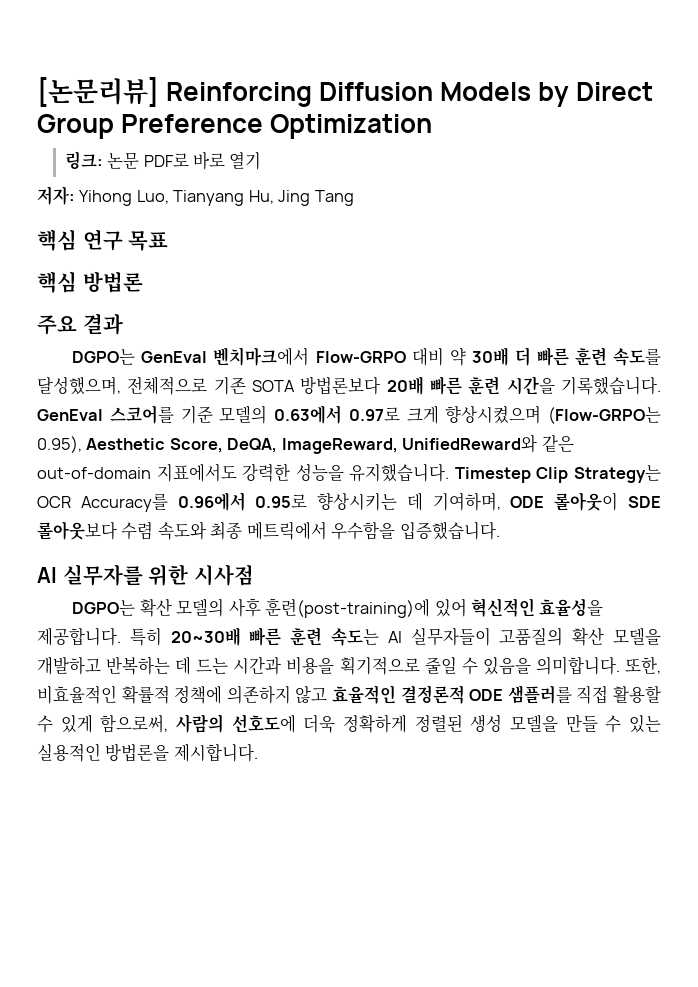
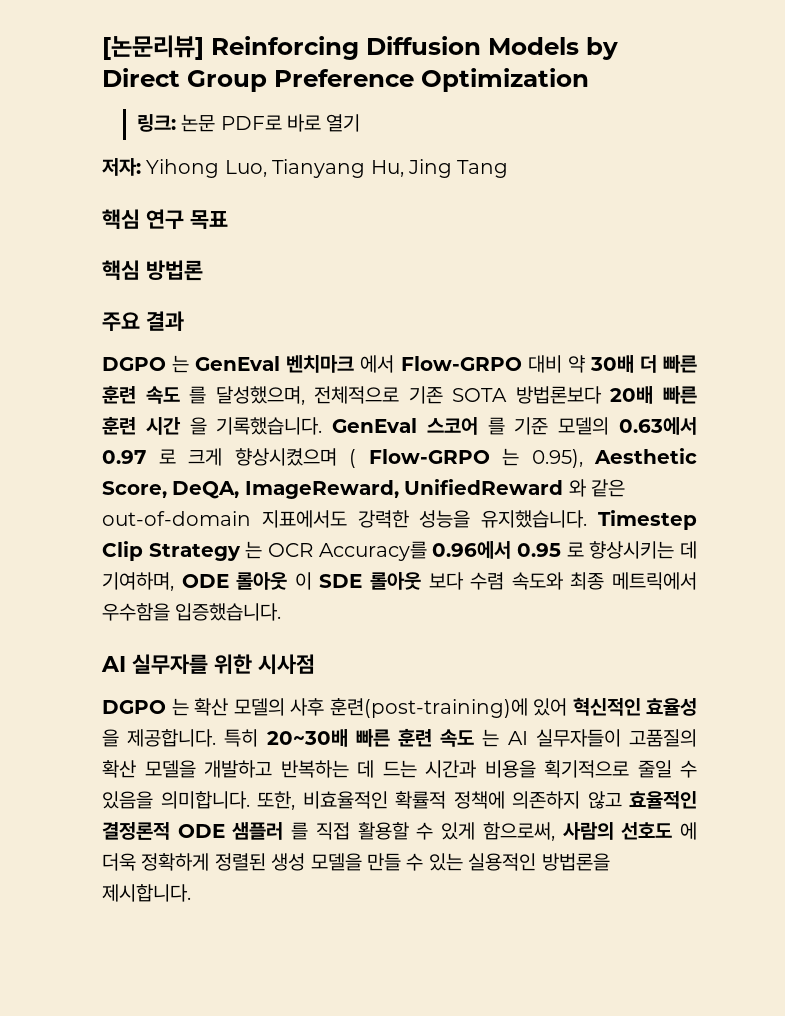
- DGPO는 GenEval 벤치마크에서 Flow-GRPO 대비 약 30배 더 빠른 훈련 속도를 달성했으며, 전체적으로 기존 SOTA 방법론보다 20배 빠른 훈련 시간을 기록했습니다. GenEval 스코어를 기준 모델의 0.63에서 0.97로 크게 향상시켰으며 (Flow-GRPO는 0.95), Aesthetic Score, DeQA, ImageReward, UnifiedReward와 같은 out-of-domain 지표에서도 강력한 성능을 유지했습니다.
+ DGPO 는 GenEval 벤치마크 에서 Flow-GRPO 대비 약 30배 더 빠른 훈련 속도 를 달성했으며, 전체적으로 기존 SOTA 방법론보다 20배 빠른 훈련 시간 을 기록했습니다. GenEval 스코어 를 기준 모델의 0.63에서 0.97 로 크게 향상시켰으며 ( Flow-GRPO 는 0.95), Aesthetic Score, DeQA, ImageReward, UnifiedReward 와 같은 out-of-domain 지표에서도 강력한 성능을 유지했습니다.
- Timestep Clip Strategy는 OCR Accuracy를 0.96에서 0.95로 향상시키는 데 기여하며, ODE 롤아웃이 SDE 롤아웃보다 수렴 속도와 최종 메트릭에서 우수함을 입증했습니다.
+ Timestep Clip Strategy 는 OCR Accuracy를 0.96에서 0.95 로 향상시키는 데 기여하며, ODE 롤아웃 이 SDE 롤아웃 보다 수렴 속도와 최종 메트릭에서 우수함을 입증했습니다.
- DGPO는 확산 모델의 사후 훈련(post-training)에 있어 혁신적인 효율성을 제공합니다.
+ DGPO 는 확산 모델의 사후 훈련(post-training)에 있어 혁신적인 효율성 을 제공합니다.
- 특히 20~30배 빠른 훈련 속도는 AI 실무자들이 고품질의 확산 모델을 개발하고 반복하는 데 드는 시간과 비용을 획기적으로 줄일 수 있음을 의미합니다.
+ 특히 20~30배 빠른 훈련 속도 는 AI 실무자들이 고품질의 확산 모델을 개발하고 반복하는 데 드는 시간과 비용을 획기적으로 줄일 수 있음을 의미합니다.
- 또한, 비효율적인 확률적 정책에 의존하지 않고 효율적인 결정론적 ODE 샘플러를 직접 활용할 수 있게 함으로써, 사람의 선호도에 더욱 정확하게 정렬된 생성 모델을 만들 수 있는 실용적인 방법론을 제시합니다.
+ 또한, 비효율적인 확률적 정책에 의존하지 않고 효율적인 결정론적 ODE 샘플러 를 직접 활용할 수 있게 함으로써, 사람의 선호도 에 더욱 정확하게 정렬된 생성 모델을 만들 수 있는 실용적인 방법론을 제시합니다.

